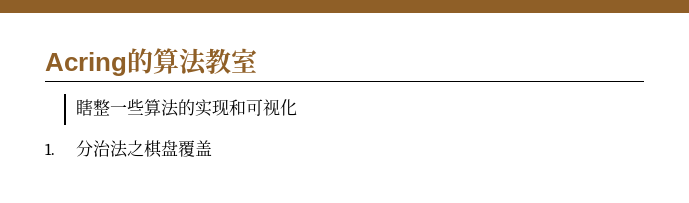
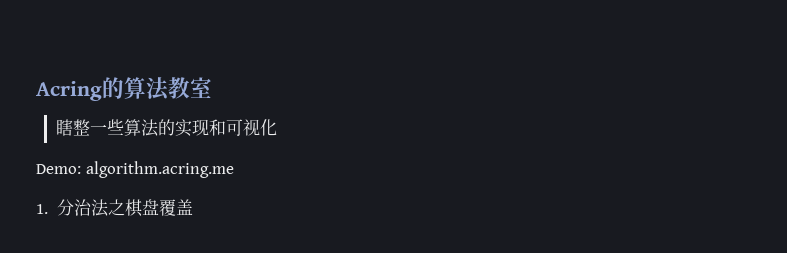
+ Demo: algorithm.acring.me

